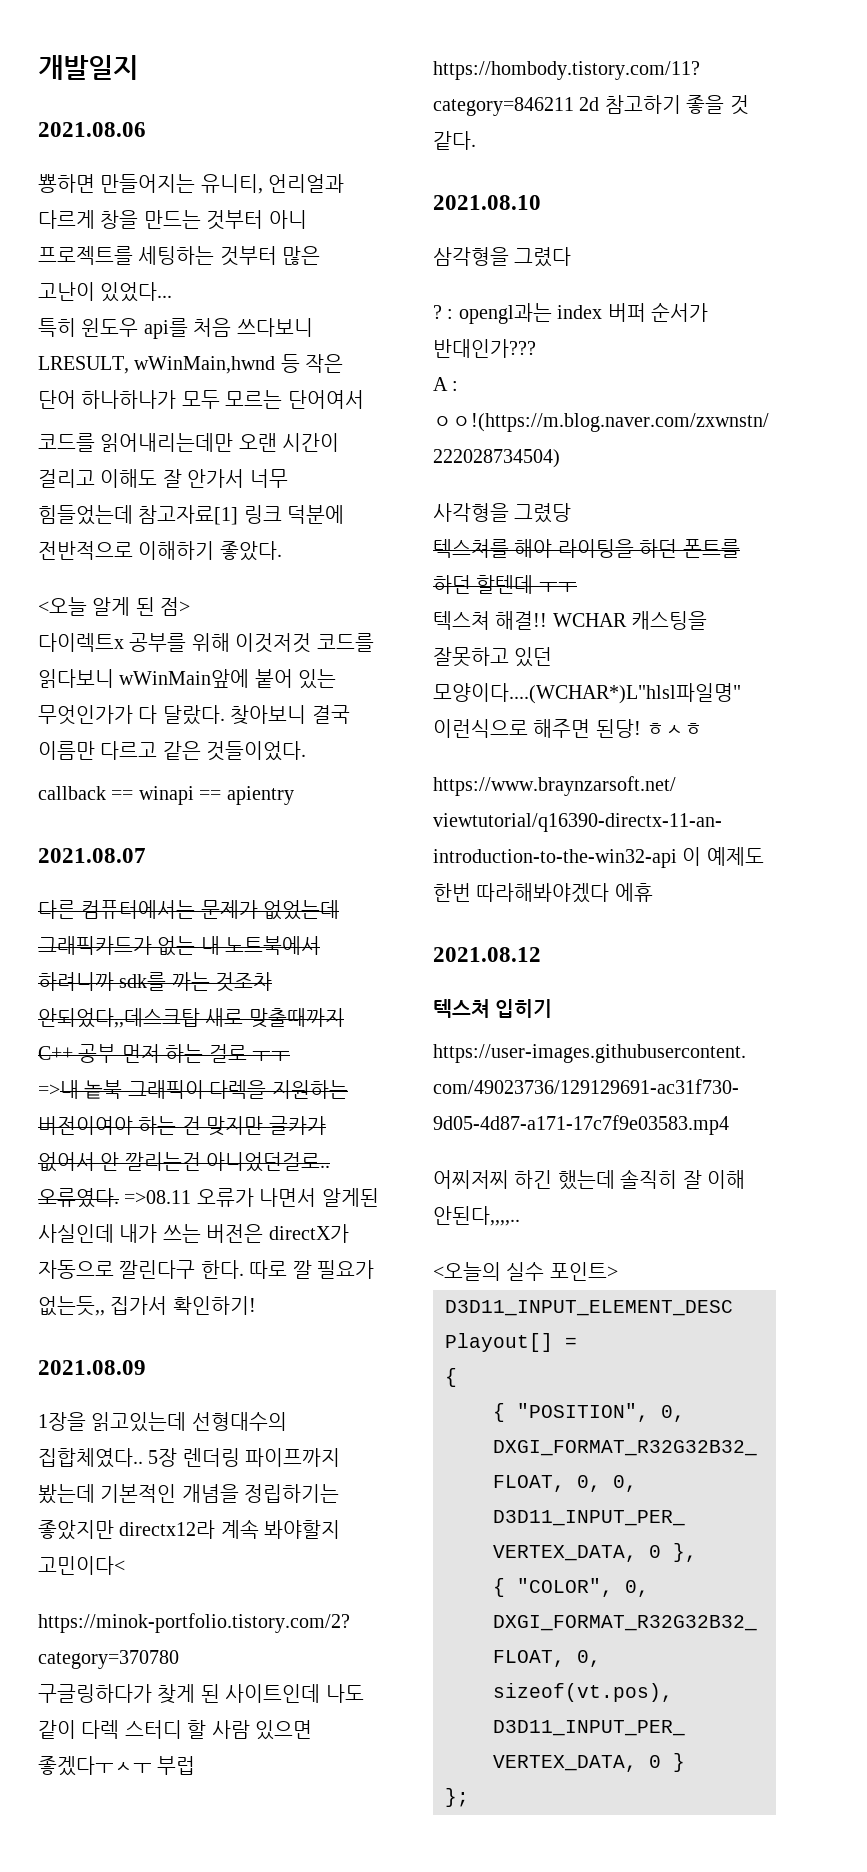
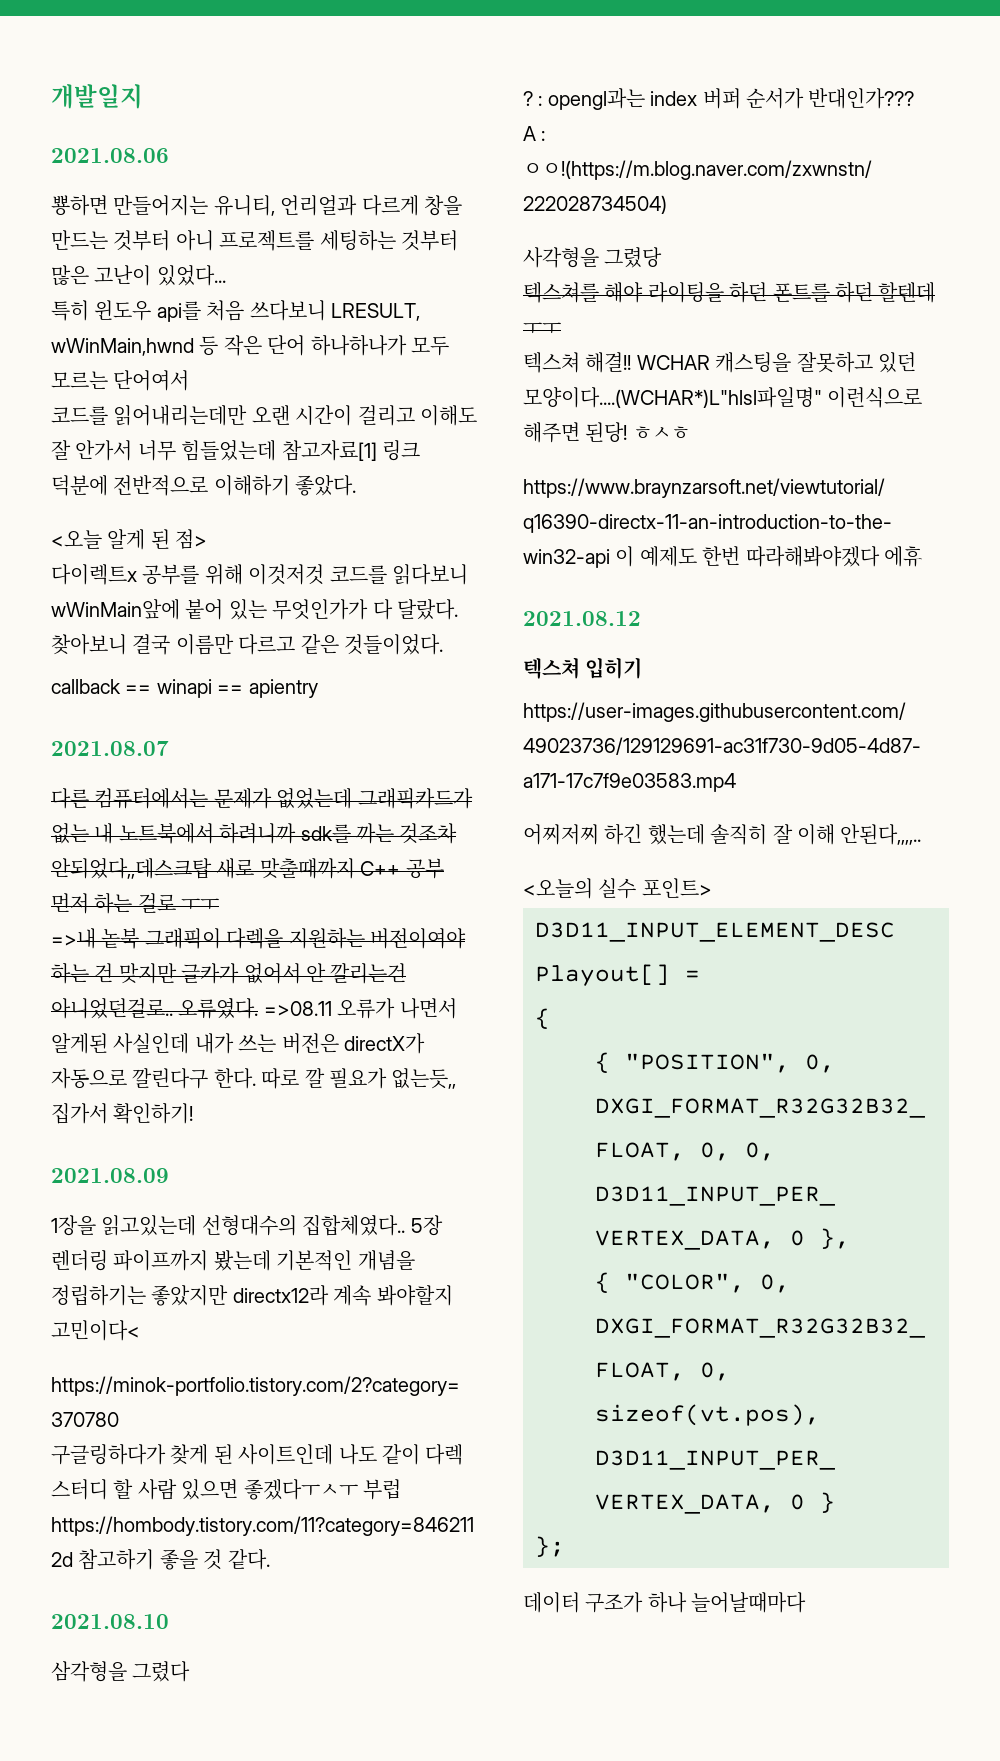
+ 데이터 구조가 하나 늘어날때마다

